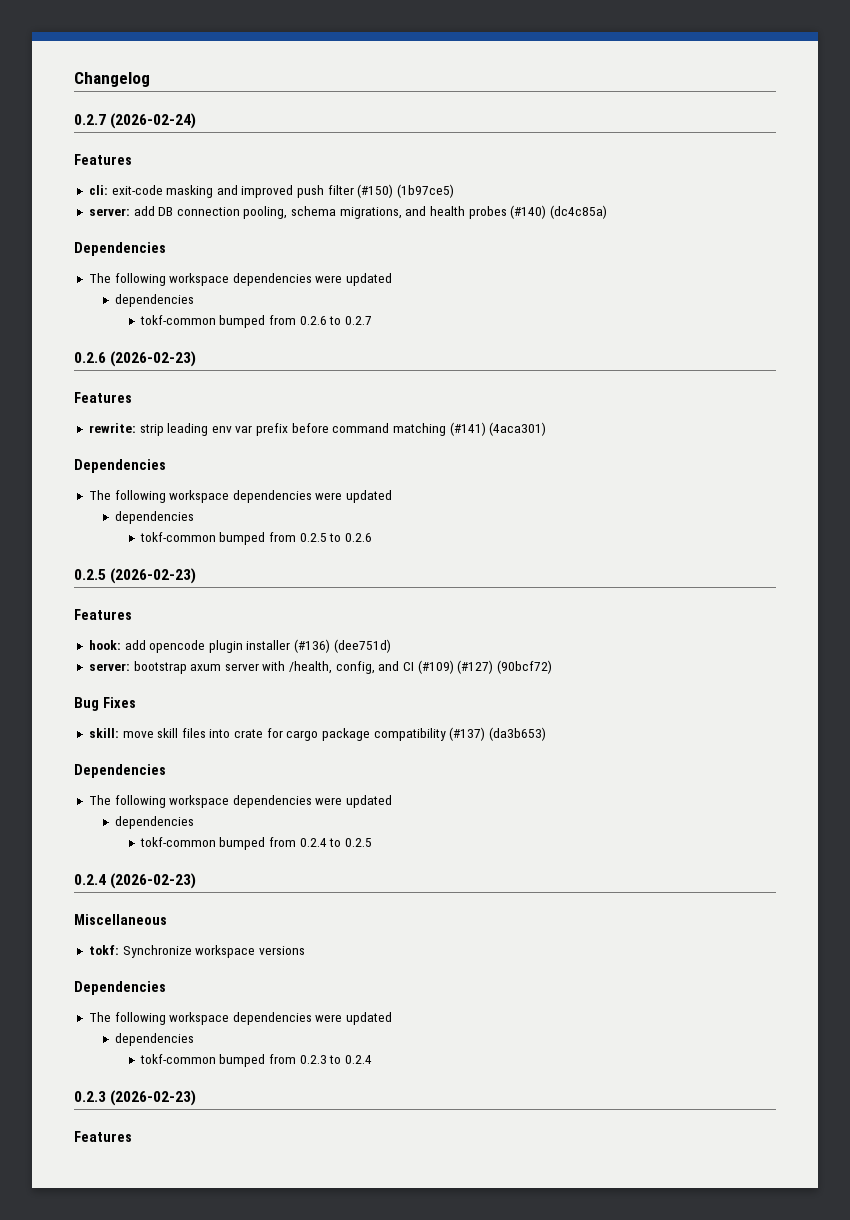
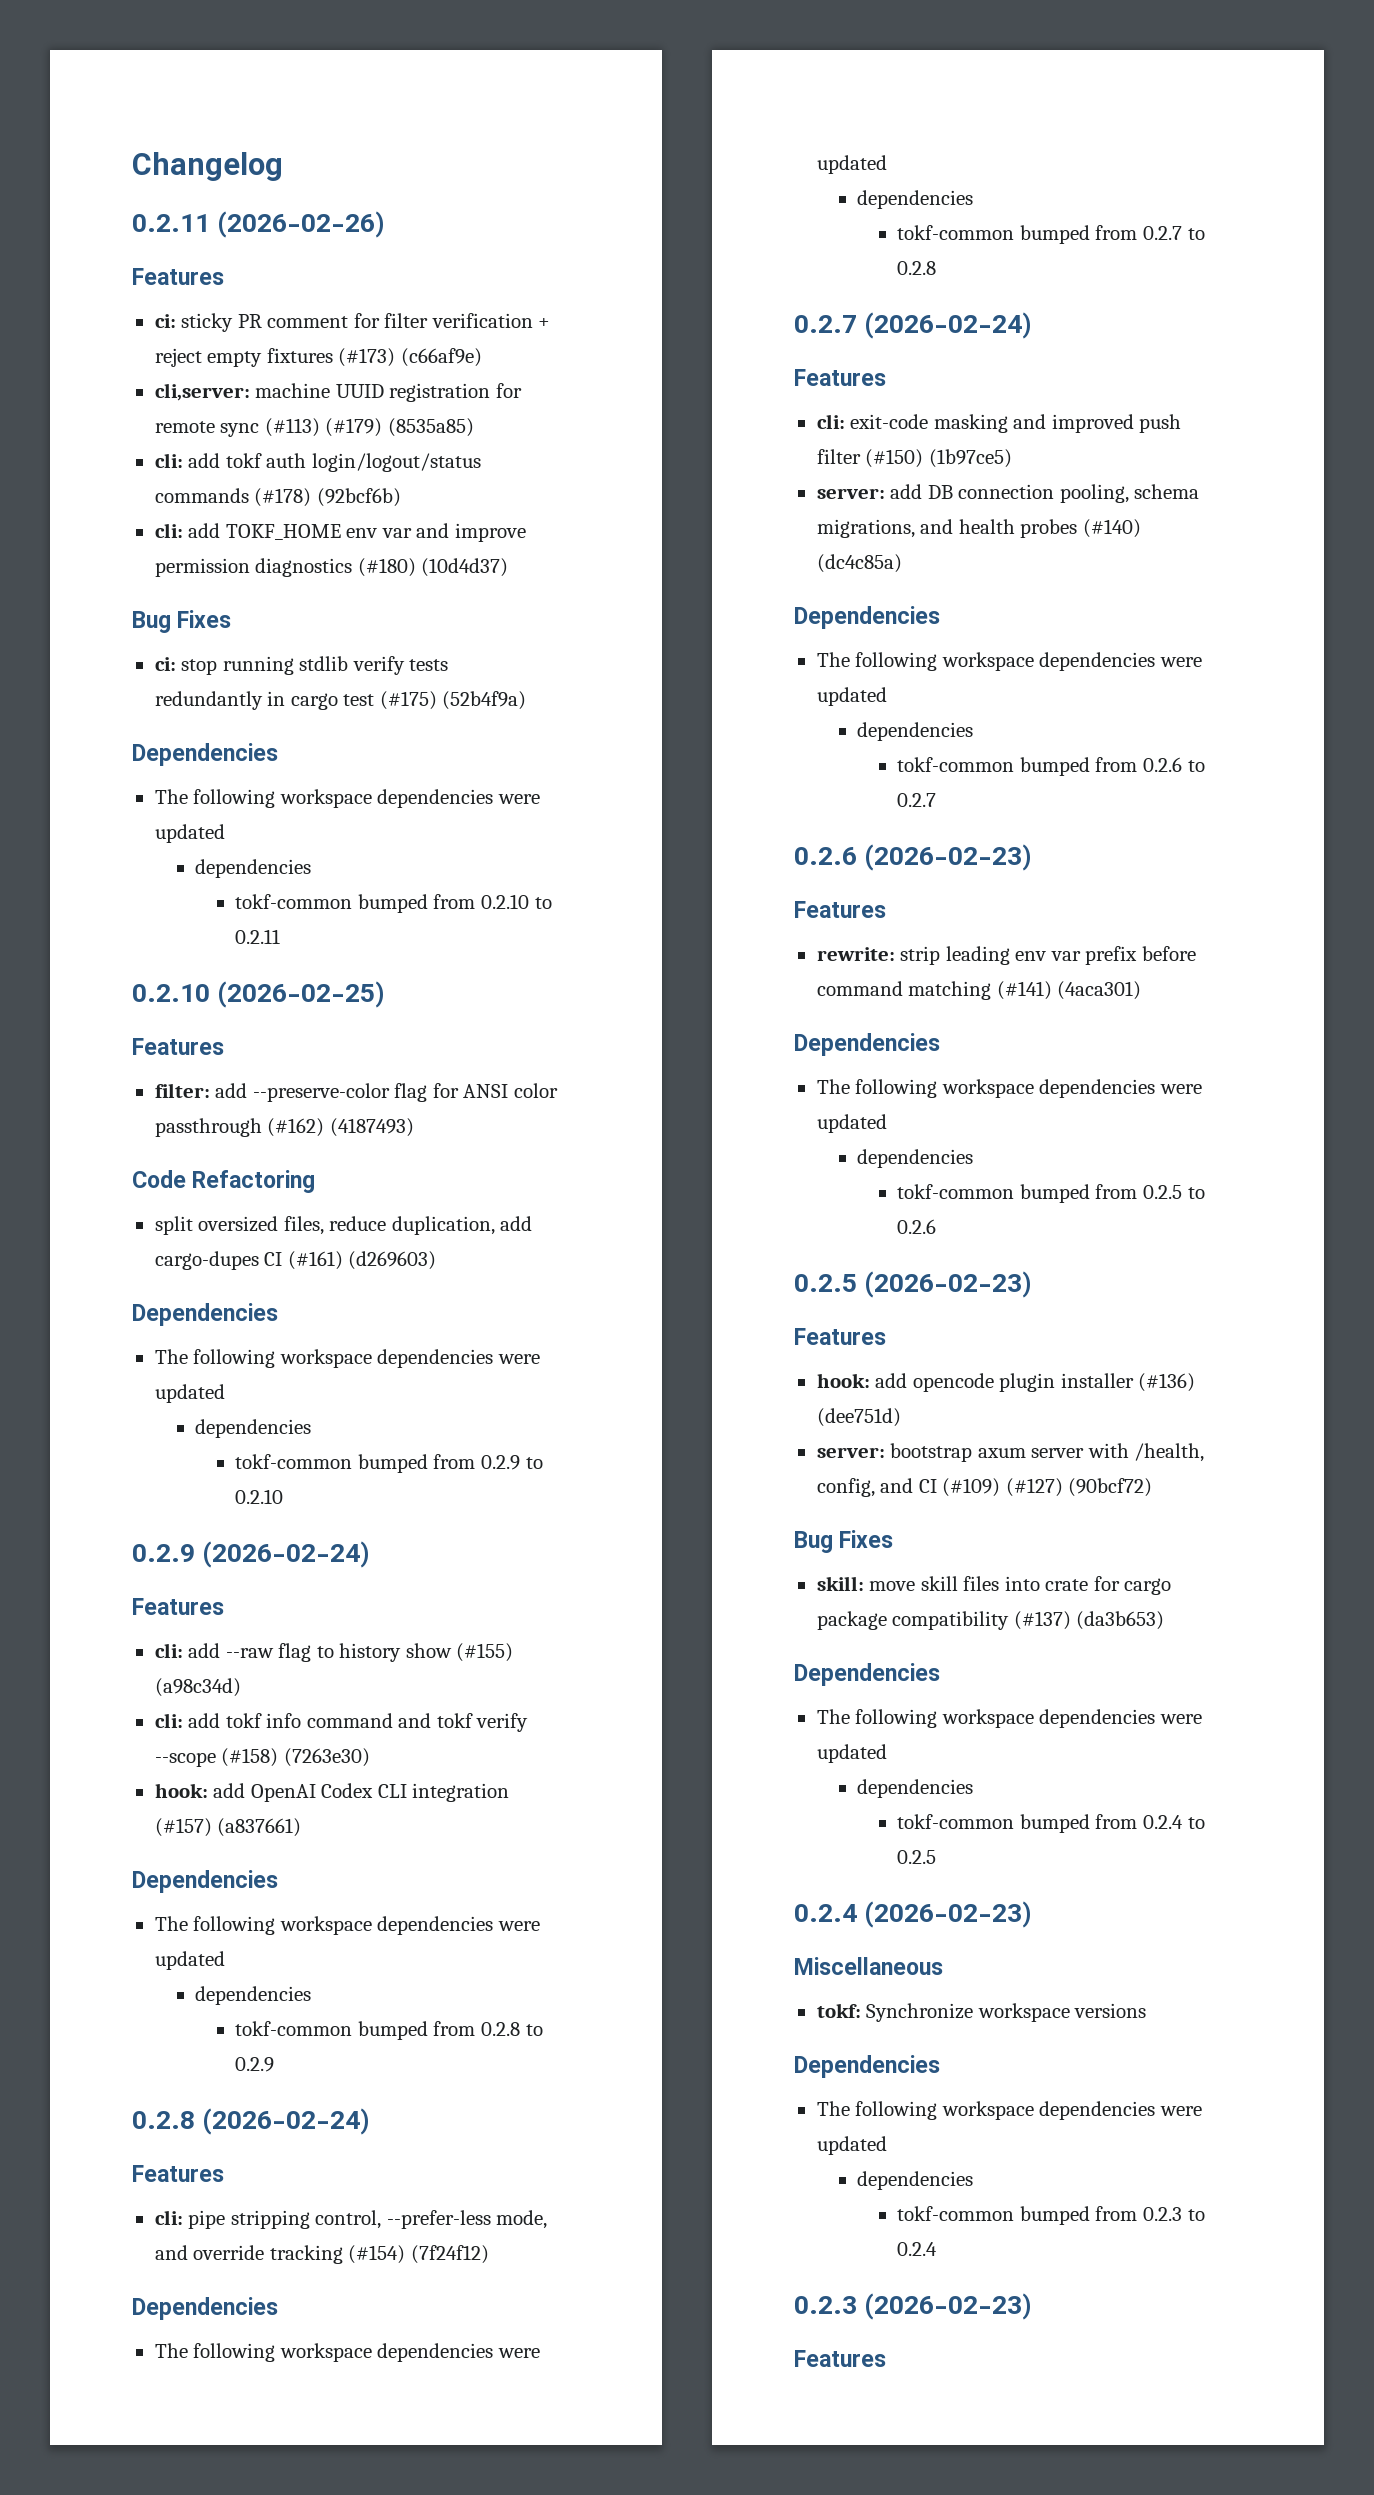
+ 0.2.11 (2026-02-26)
+ Features
+ ci: sticky PR comment for filter verification + reject empty fixtures (#173) (c66af9e)
+ cli,server: machine UUID registration for remote sync (#113) (#179) (8535a85)
+ cli: add tokf auth login/logout/status commands (#178) (92bcf6b)
+ cli: add TOKF_HOME env var and improve permission diagnostics (#180) (10d4d37)
+ Bug Fixes
+ ci: stop running stdlib verify tests redundantly in cargo test (#175) (52b4f9a)
+ Dependencies
+ The following workspace dependencies were updated
+ dependencies
+ tokf-common bumped from 0.2.10 to 0.2.11
+ 0.2.10 (2026-02-25)
+ Features
+ filter: add --preserve-color flag for ANSI color passthrough (#162) (4187493)
+ Code Refactoring
+ split oversized files, reduce duplication, add cargo-dupes CI (#161) (d269603)
+ Dependencies
+ The following workspace dependencies were updated
+ dependencies
+ tokf-common bumped from 0.2.9 to 0.2.10
+ 0.2.9 (2026-02-24)
+ Features
+ cli: add --raw flag to history show (#155) (a98c34d)
+ cli: add tokf info command and tokf verify --scope (#158) (7263e30)
+ hook: add OpenAI Codex CLI integration (#157) (a837661)
+ Dependencies
+ The following workspace dependencies were updated
+ dependencies
+ tokf-common bumped from 0.2.8 to 0.2.9
+ 0.2.8 (2026-02-24)
+ Features
+ cli: pipe stripping control, --prefer-less mode, and override tracking (#154) (7f24f12)
+ Dependencies
+ The following workspace dependencies were updated
+ dependencies
+ tokf-common bumped from 0.2.7 to 0.2.8

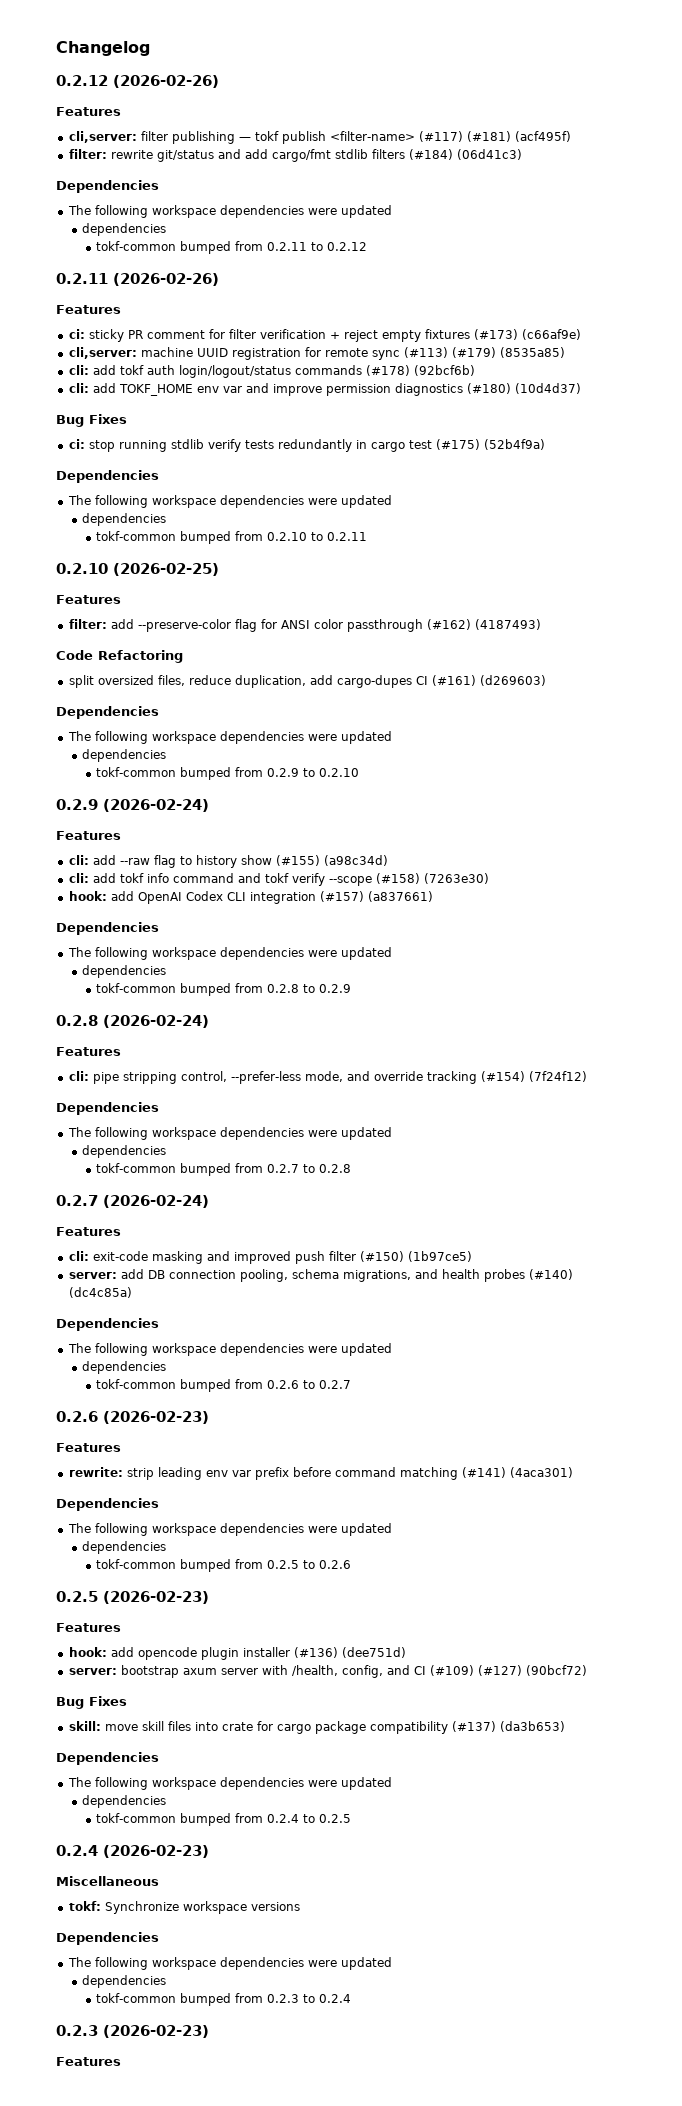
+ 0.2.12 (2026-02-26)
+ Features
+ cli,server: filter publishing — tokf publish <filter-name> (#117) (#181) (acf495f)
+ filter: rewrite git/status and add cargo/fmt stdlib filters (#184) (06d41c3)
+ Dependencies
+ The following workspace dependencies were updated
+ dependencies
+ tokf-common bumped from 0.2.11 to 0.2.12

